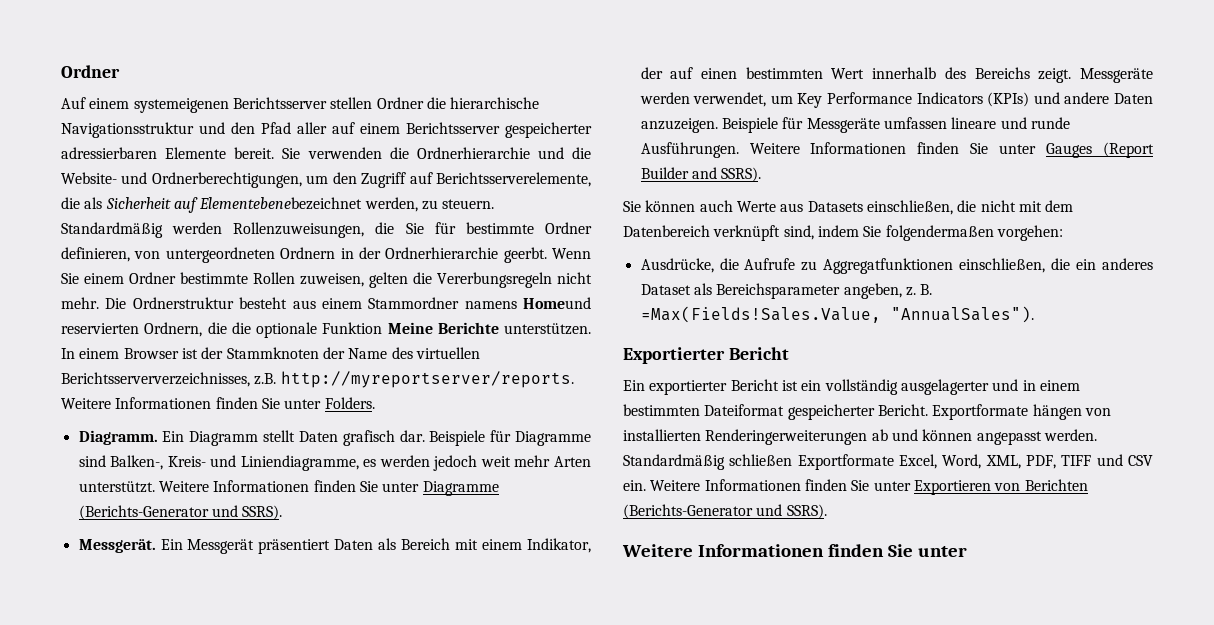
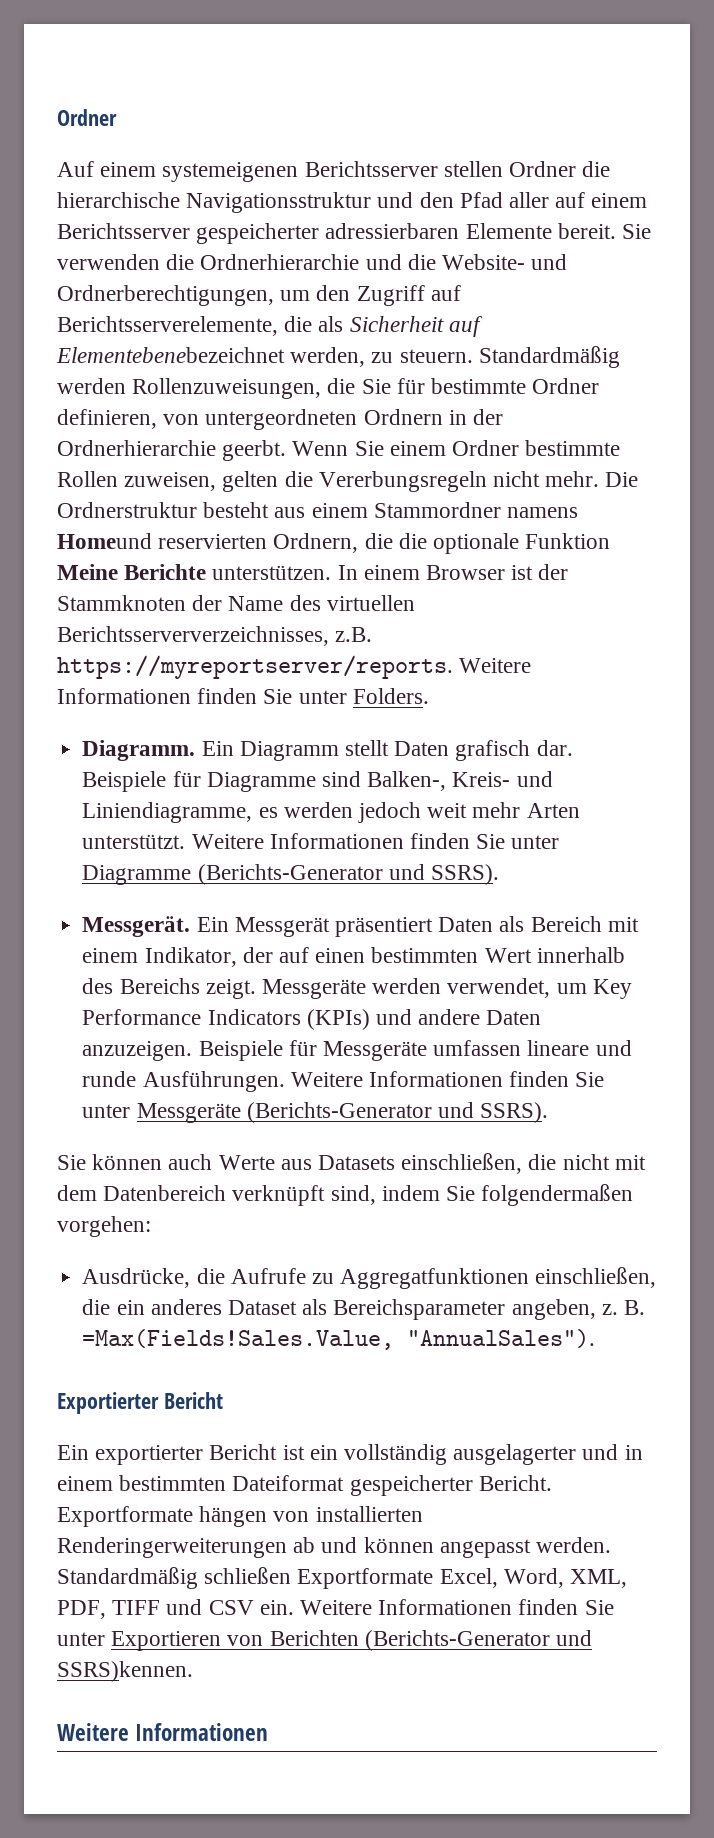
- In einem Browser ist der Stammknoten der Name des virtuellen Berichtsserververzeichnisses, z.B. http://myreportserver/reports.
+ In einem Browser ist der Stammknoten der Name des virtuellen Berichtsserververzeichnisses, z.B. https://myreportserver/reports.
- Weitere Informationen finden Sie unter Gauges (Report Builder and SSRS).
+ Weitere Informationen finden Sie unter Messgeräte (Berichts-Generator und SSRS).
- Weitere Informationen finden Sie unter Exportieren von Berichten (Berichts-Generator und SSRS).
- Weitere Informationen finden Sie unter
+ Weitere Informationen finden Sie unter Exportieren von Berichten (Berichts-Generator und SSRS)kennen.
+ Weitere Informationen

